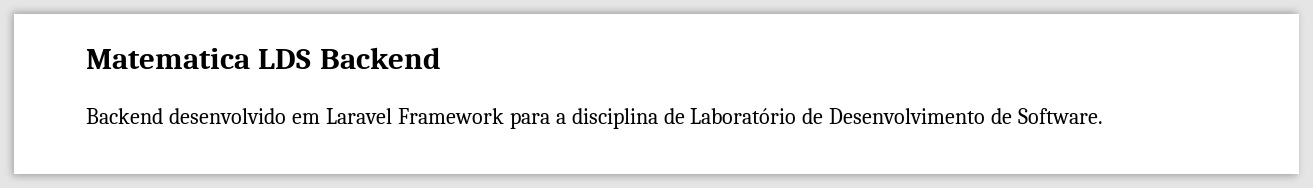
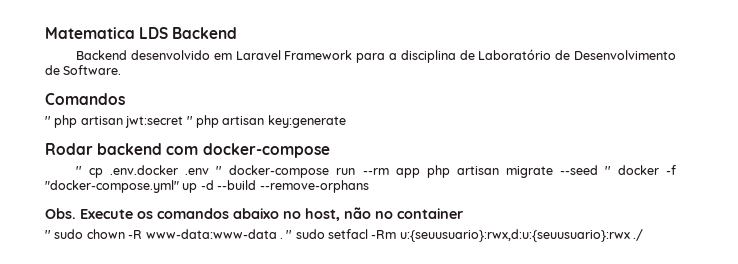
+ Comandos
+ '' php artisan jwt:secret '' php artisan key:generate
+ Rodar backend com docker-compose
+ '' cp .env.docker .env '' docker-compose run --rm app php artisan migrate --seed '' docker -f "docker-compose.yml" up -d --build --remove-orphans
+ Obs. Execute os comandos abaixo no host, não no container
+ '' sudo chown -R www-data:www-data . '' sudo setfacl -Rm u:{seuusuario}:rwx,d:u:{seuusuario}:rwx ./

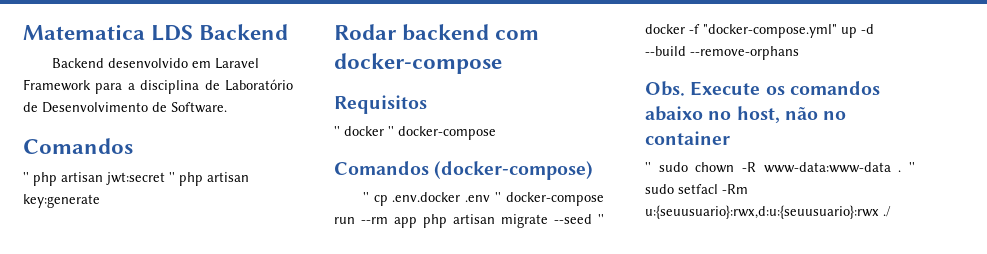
+ Requisitos
+ '' docker '' docker-compose
+ Comandos (docker-compose)

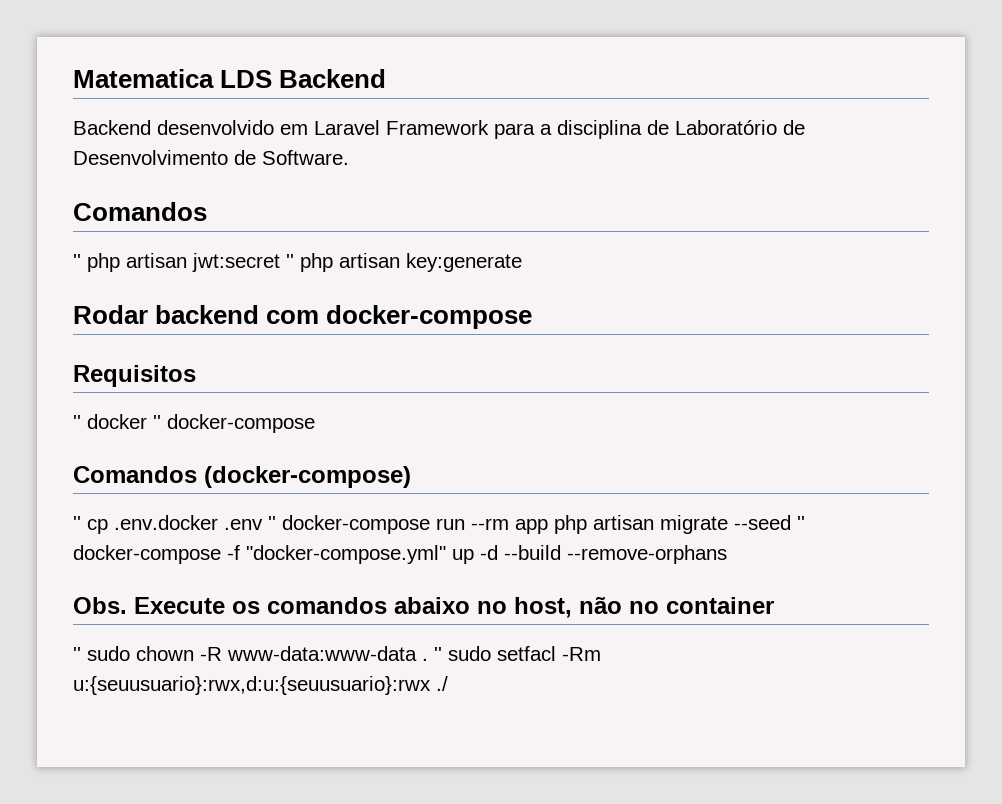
- '' cp .env.docker .env '' docker-compose run --rm app php artisan migrate --seed '' docker -f "docker-compose.yml" up -d --build --remove-orphans
+ '' cp .env.docker .env '' docker-compose run --rm app php artisan migrate --seed '' docker-compose -f "docker-compose.yml" up -d --build --remove-orphans

